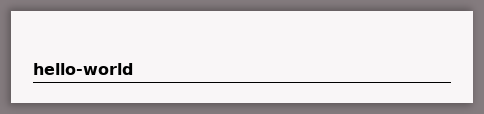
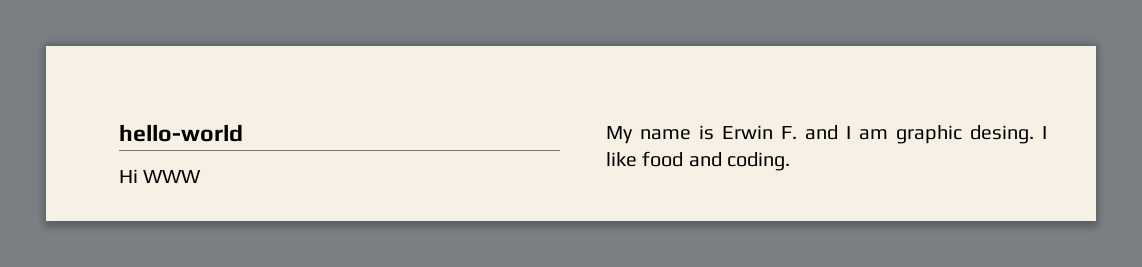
+ Hi WWW
+ My name is Erwin F. and I am graphic desing. I like food and coding.

